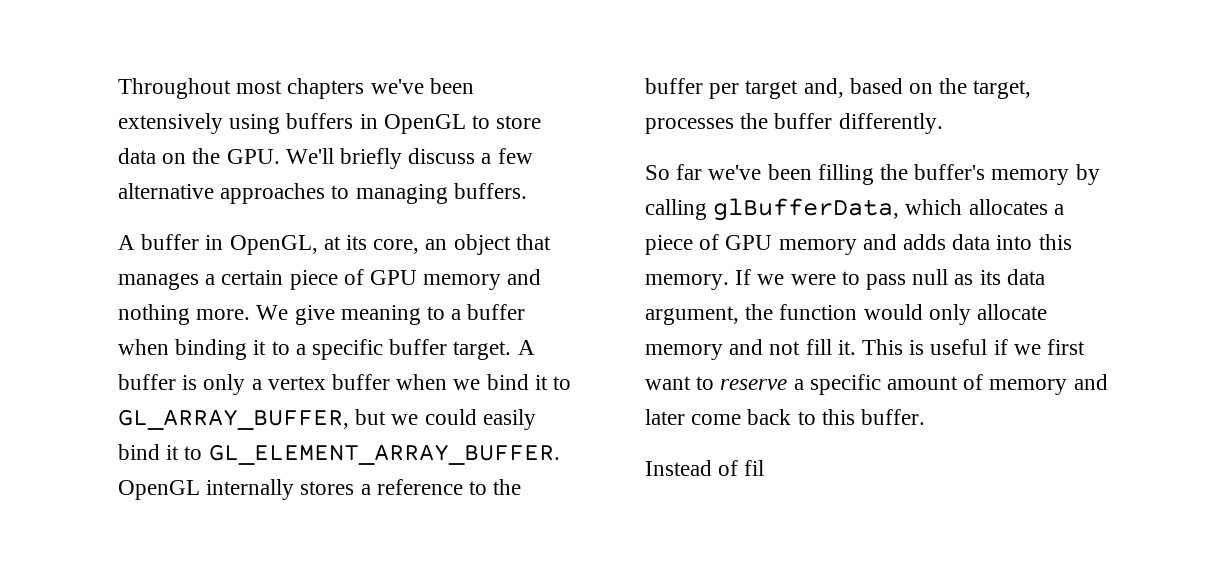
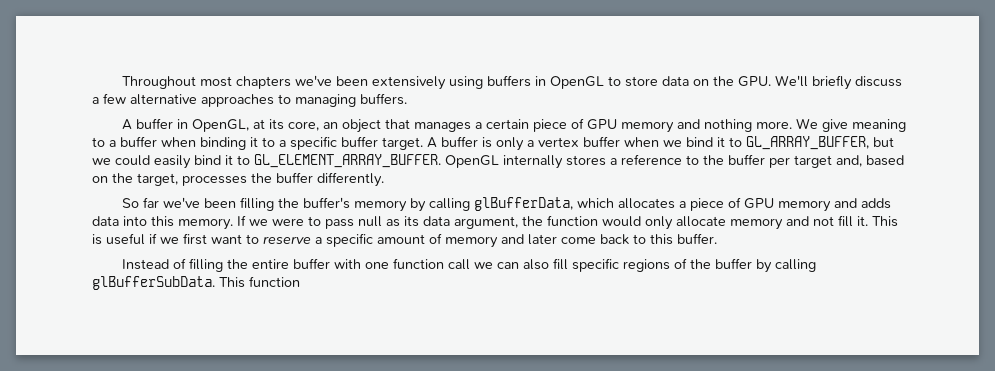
- Instead of fil
+ Instead of filling the entire buffer with one function call we can also fill specific regions of the buffer by calling glBufferSubData. This function

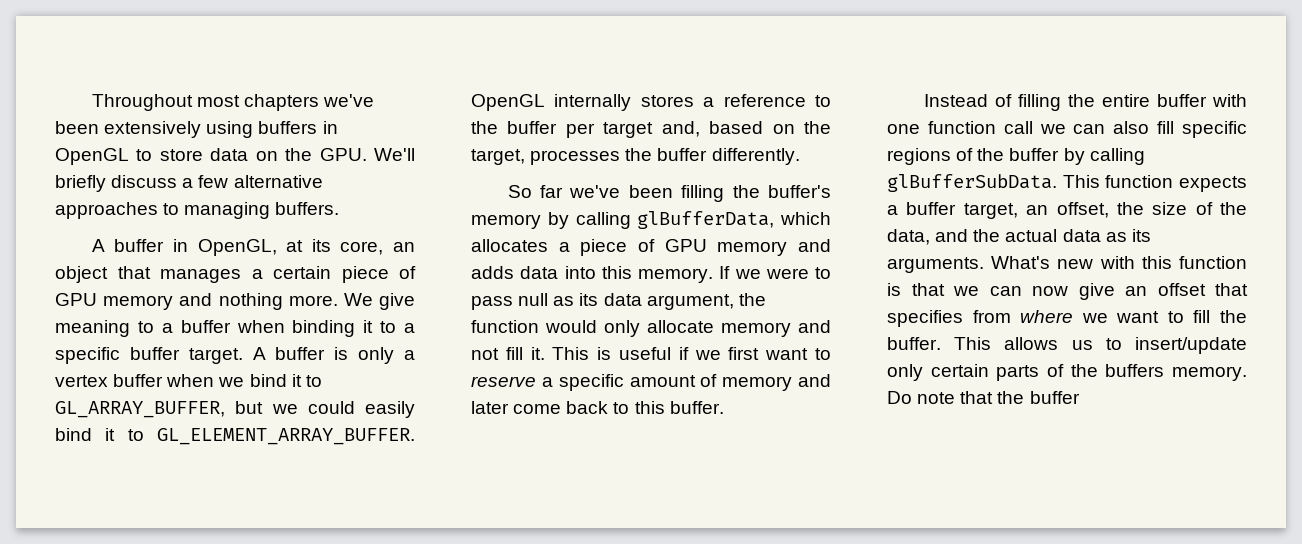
- This function
+ This function expects a buffer target, an offset, the size of the data, and the actual data as its arguments. What's new with this function is that we can now give an offset that specifies from where we want to fill the buffer. This allows us to insert/update only certain parts of the buffers memory. Do note that the buffer

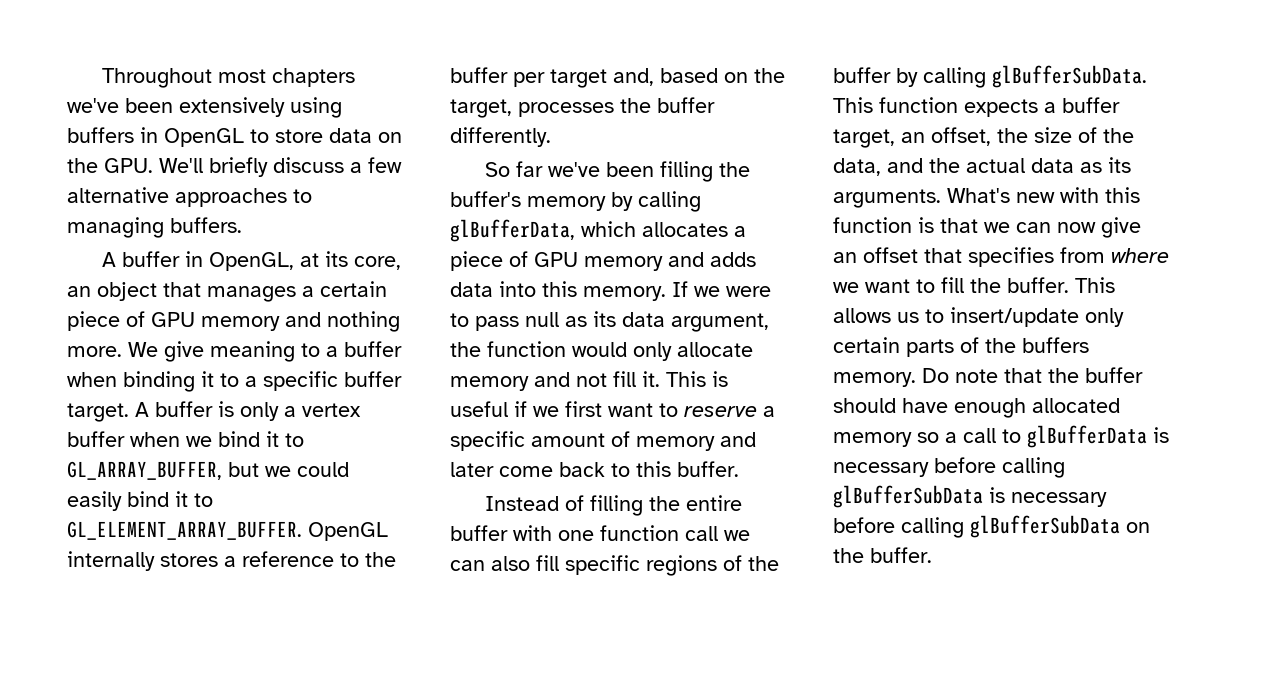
- Do note that the buffer
+ Do note that the buffer should have enough allocated memory so a call to glBufferData is necessary before calling glBufferSubData is necessary before calling glBufferSubData on the buffer.

